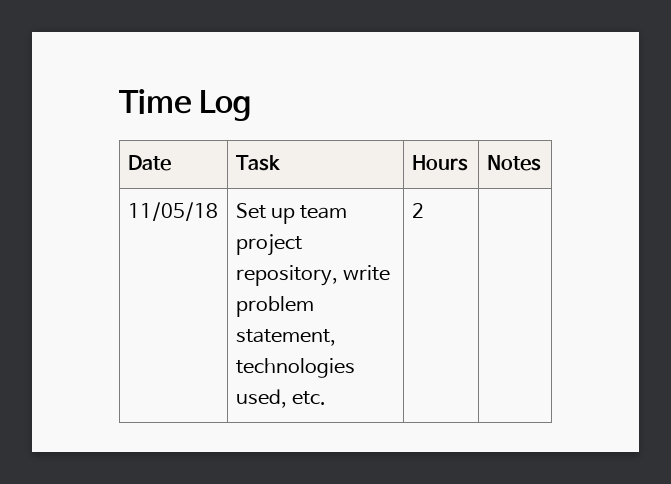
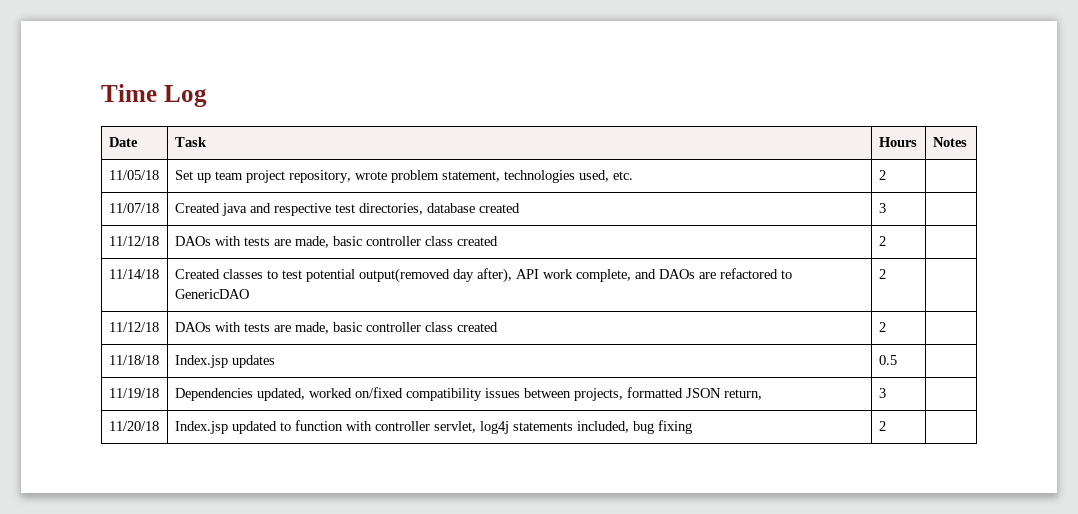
- 11/05/18 | Set up team project repository, write problem statement, technologies used, etc. | 2 |
+ 11/05/18 | Set up team project repository, wrote problem statement, technologies used, etc. | 2 |
+ 11/07/18 | Created java and respective test directories, database created | 3 |
+ 11/12/18 | DAOs with tests are made, basic controller class created | 2 |
+ 11/14/18 | Created classes to test potential output(removed day after), API work complete, and DAOs are refactored to GenericDAO | 2 |
+ 11/12/18 | DAOs with tests are made, basic controller class created | 2 |
+ 11/18/18 | Index.jsp updates | 0.5 |
+ 11/19/18 | Dependencies updated, worked on/fixed compatibility issues between projects, formatted JSON return, | 3 |
+ 11/20/18 | Index.jsp updated to function with controller servlet, log4j statements included, bug fixing | 2 |

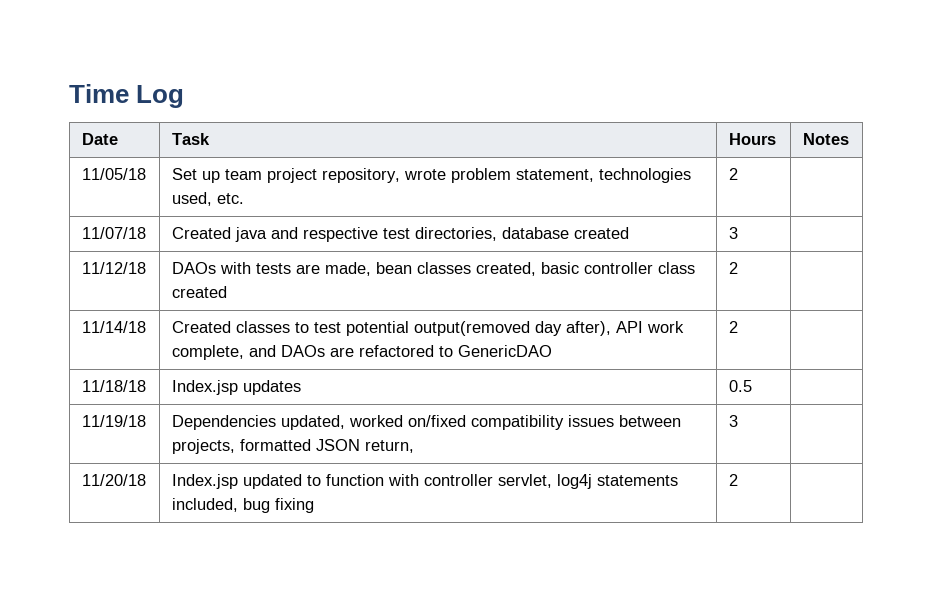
  11/07/18 | Created java and respective test directories, database created | 3 |
- 11/12/18 | DAOs with tests are made, basic controller class created | 2 |
+ 11/12/18 | DAOs with tests are made, bean classes created, basic controller class created | 2 |
  11/14/18 | Created classes to test potential output(removed day after), API work complete, and DAOs are refactored to GenericDAO | 2 |
- 11/12/18 | DAOs with tests are made, basic controller class created | 2 |

